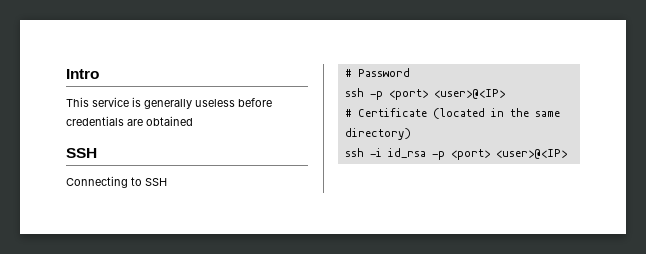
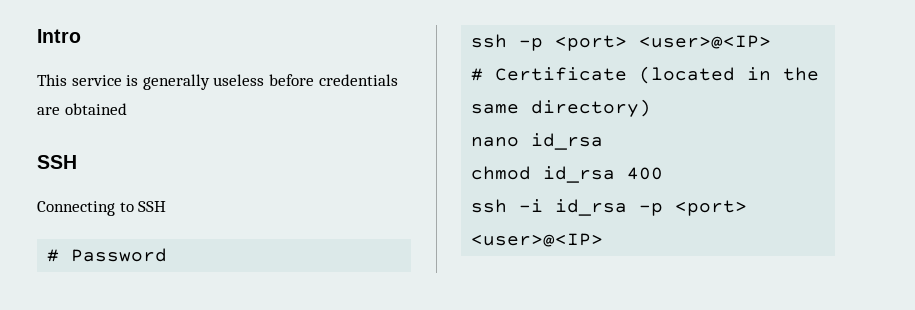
+ nano id_rsa
+ chmod id_rsa 400

